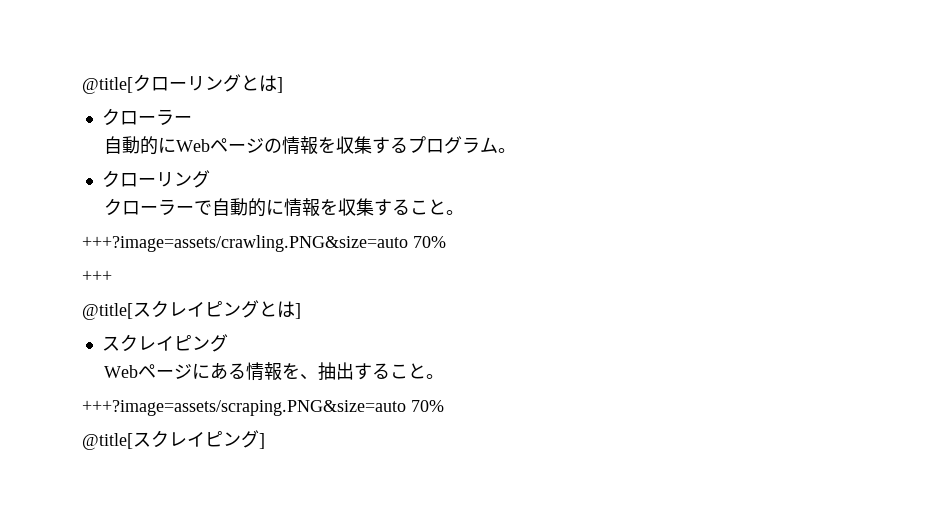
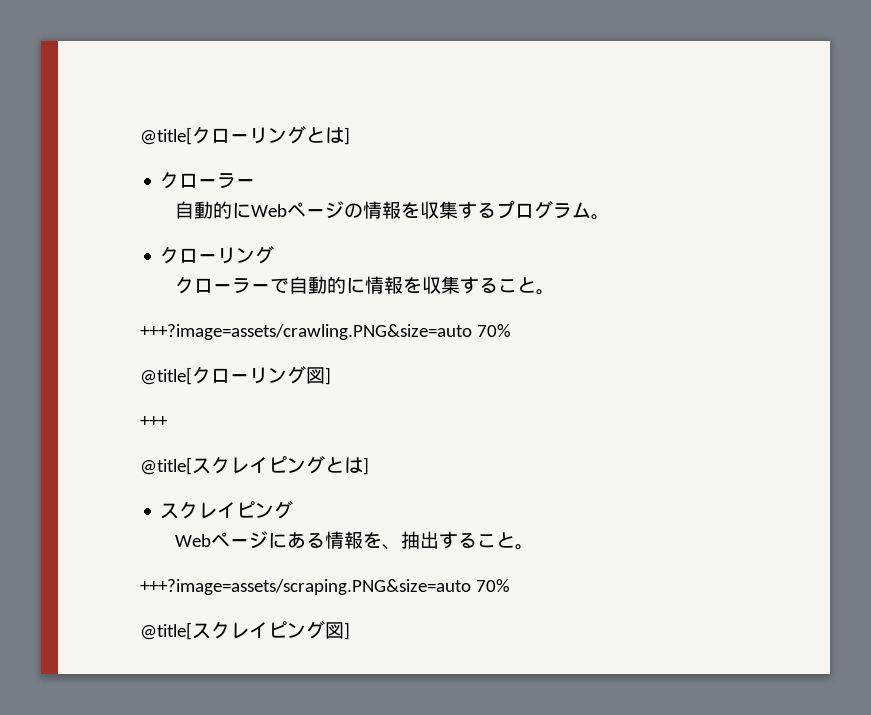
+ @title[クローリング図]
- @title[スクレイピング]
+ @title[スクレイピング図]

